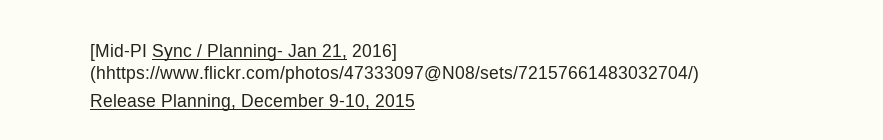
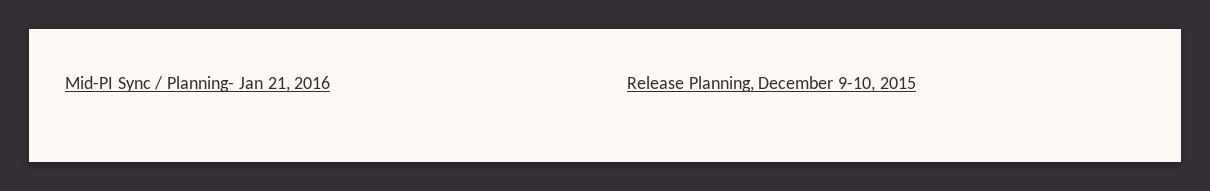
- [Mid-PI Sync / Planning- Jan 21, 2016] (hhttps://www.flickr.com/photos/47333097@N08/sets/72157661483032704/)
+ Mid-PI Sync / Planning- Jan 21, 2016

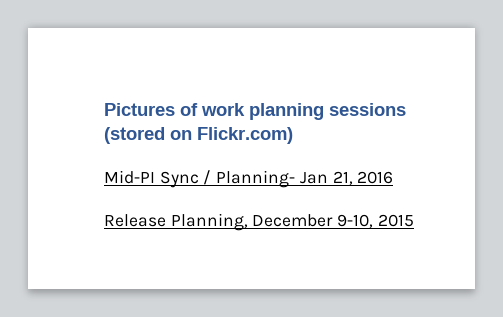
+ Pictures of work planning sessions (stored on Flickr.com)

